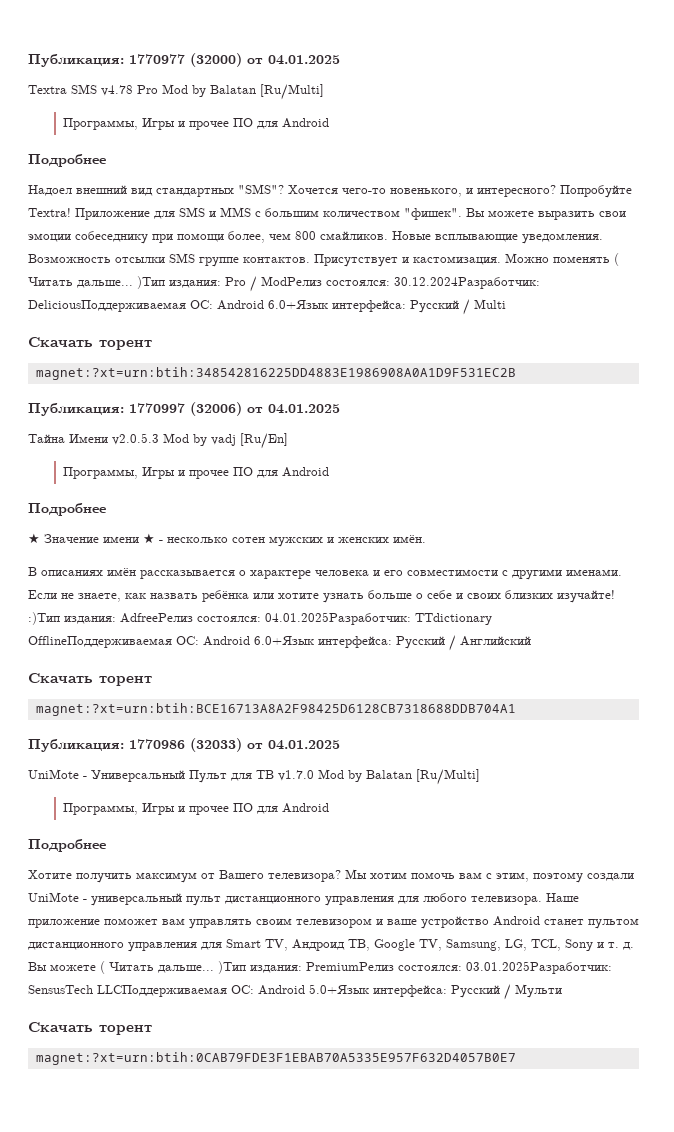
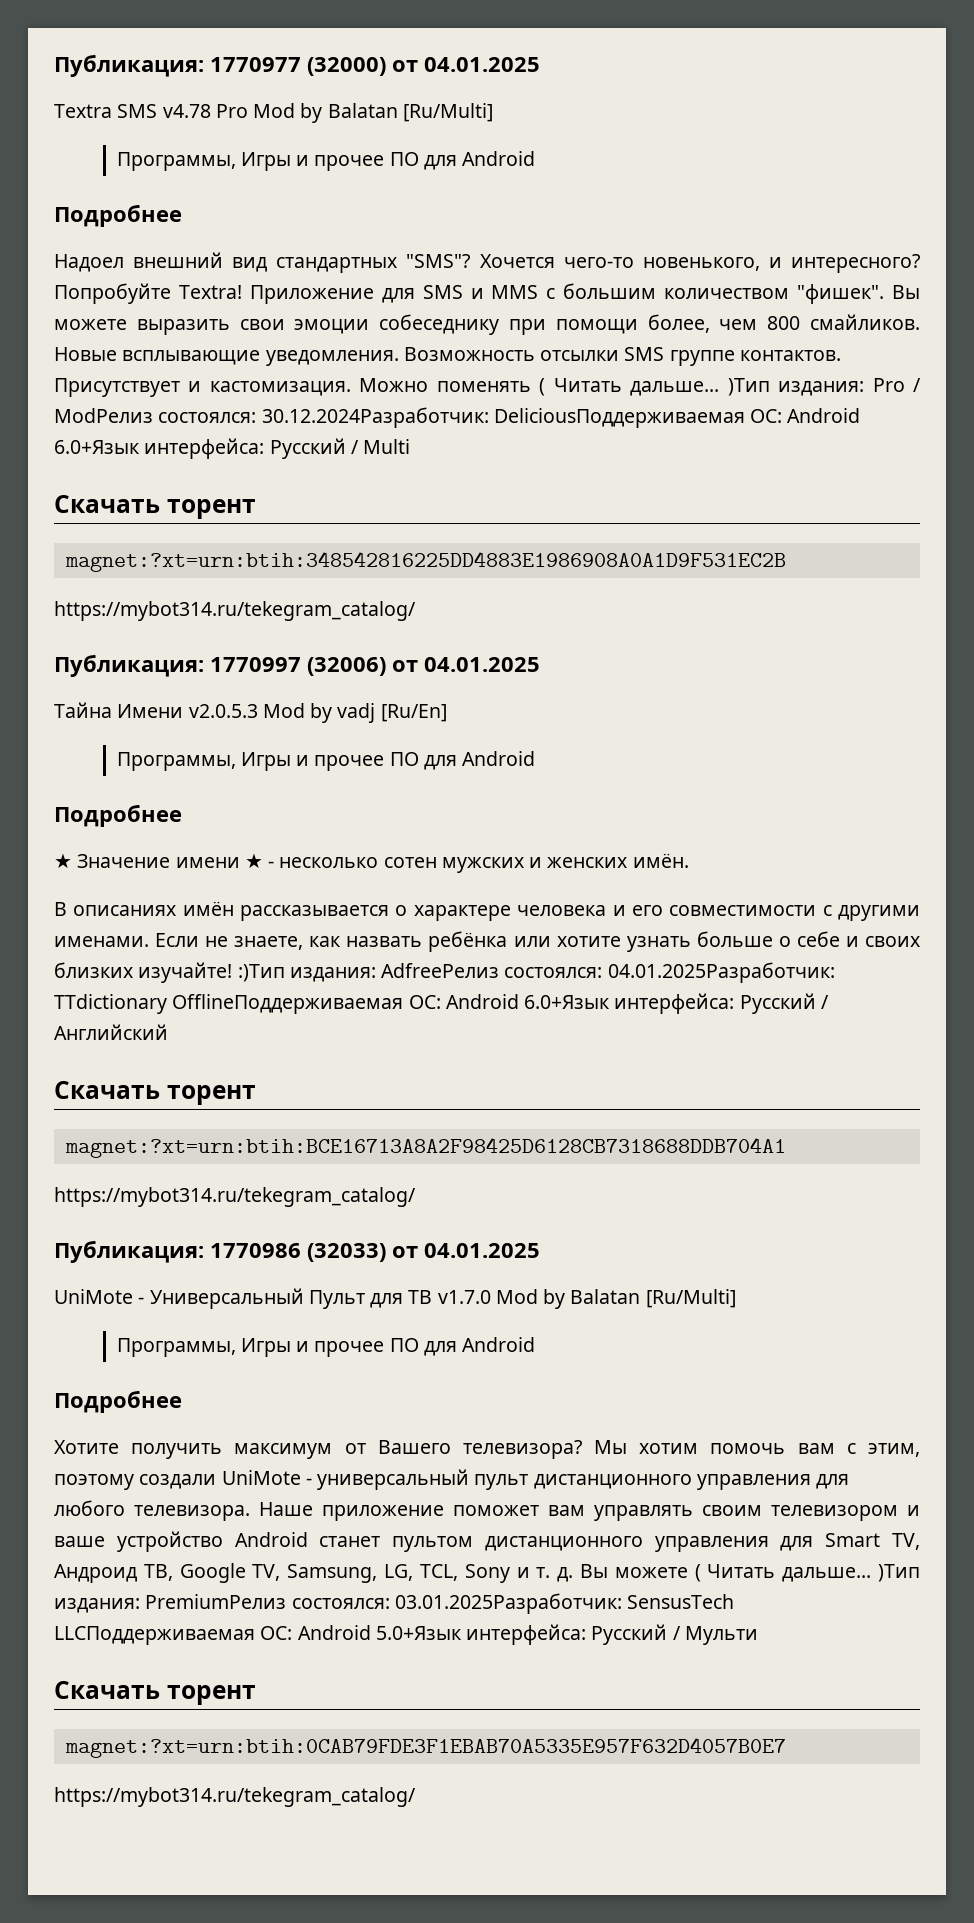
  magnet:?xt=urn:btih:348542816225DD4883E1986908A0A1D9F531EC2B
+ https://mybot314.ru/tekegram_catalog/
  magnet:?xt=urn:btih:BCE16713A8A2F98425D6128CB7318688DDB704A1
+ https://mybot314.ru/tekegram_catalog/
  magnet:?xt=urn:btih:0CAB79FDE3F1EBAB70A5335E957F632D4057B0E7
+ https://mybot314.ru/tekegram_catalog/

